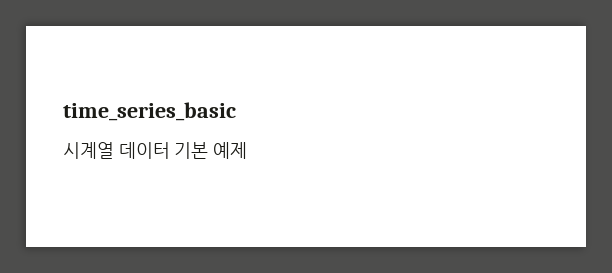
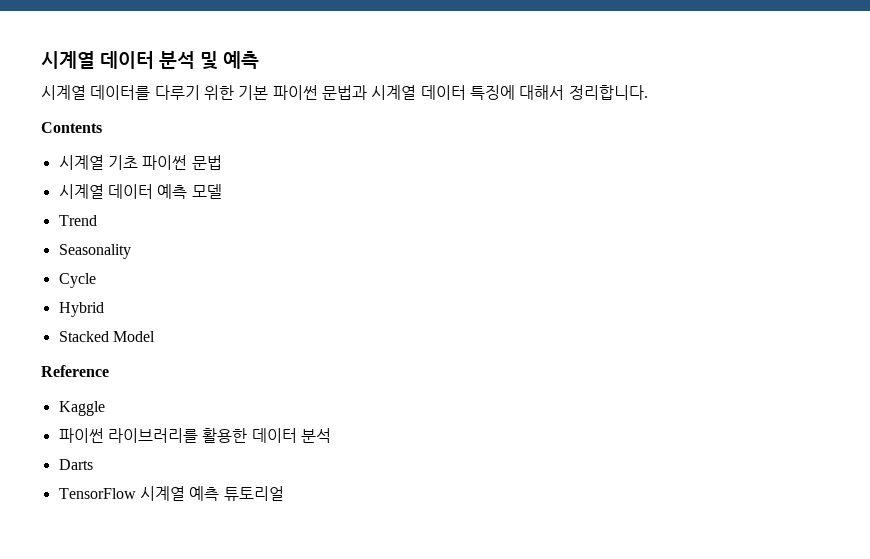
- time_series_basic
- 시계열 데이터 기본 예제
+ 시계열 데이터 분석 및 예측
+ 시계열 데이터를 다루기 위한 기본 파이썬 문법과 시계열 데이터 특징에 대해서 정리합니다.
+ Contents
+ 시계열 기초 파이썬 문법
+ 시계열 데이터 예측 모델
+ Trend
+ Seasonality
+ Cycle
+ Hybrid
+ Stacked Model
+ Reference
+ Kaggle
+ 파이썬 라이브러리를 활용한 데이터 분석
+ Darts
+ TensorFlow 시계열 예측 튜토리얼

